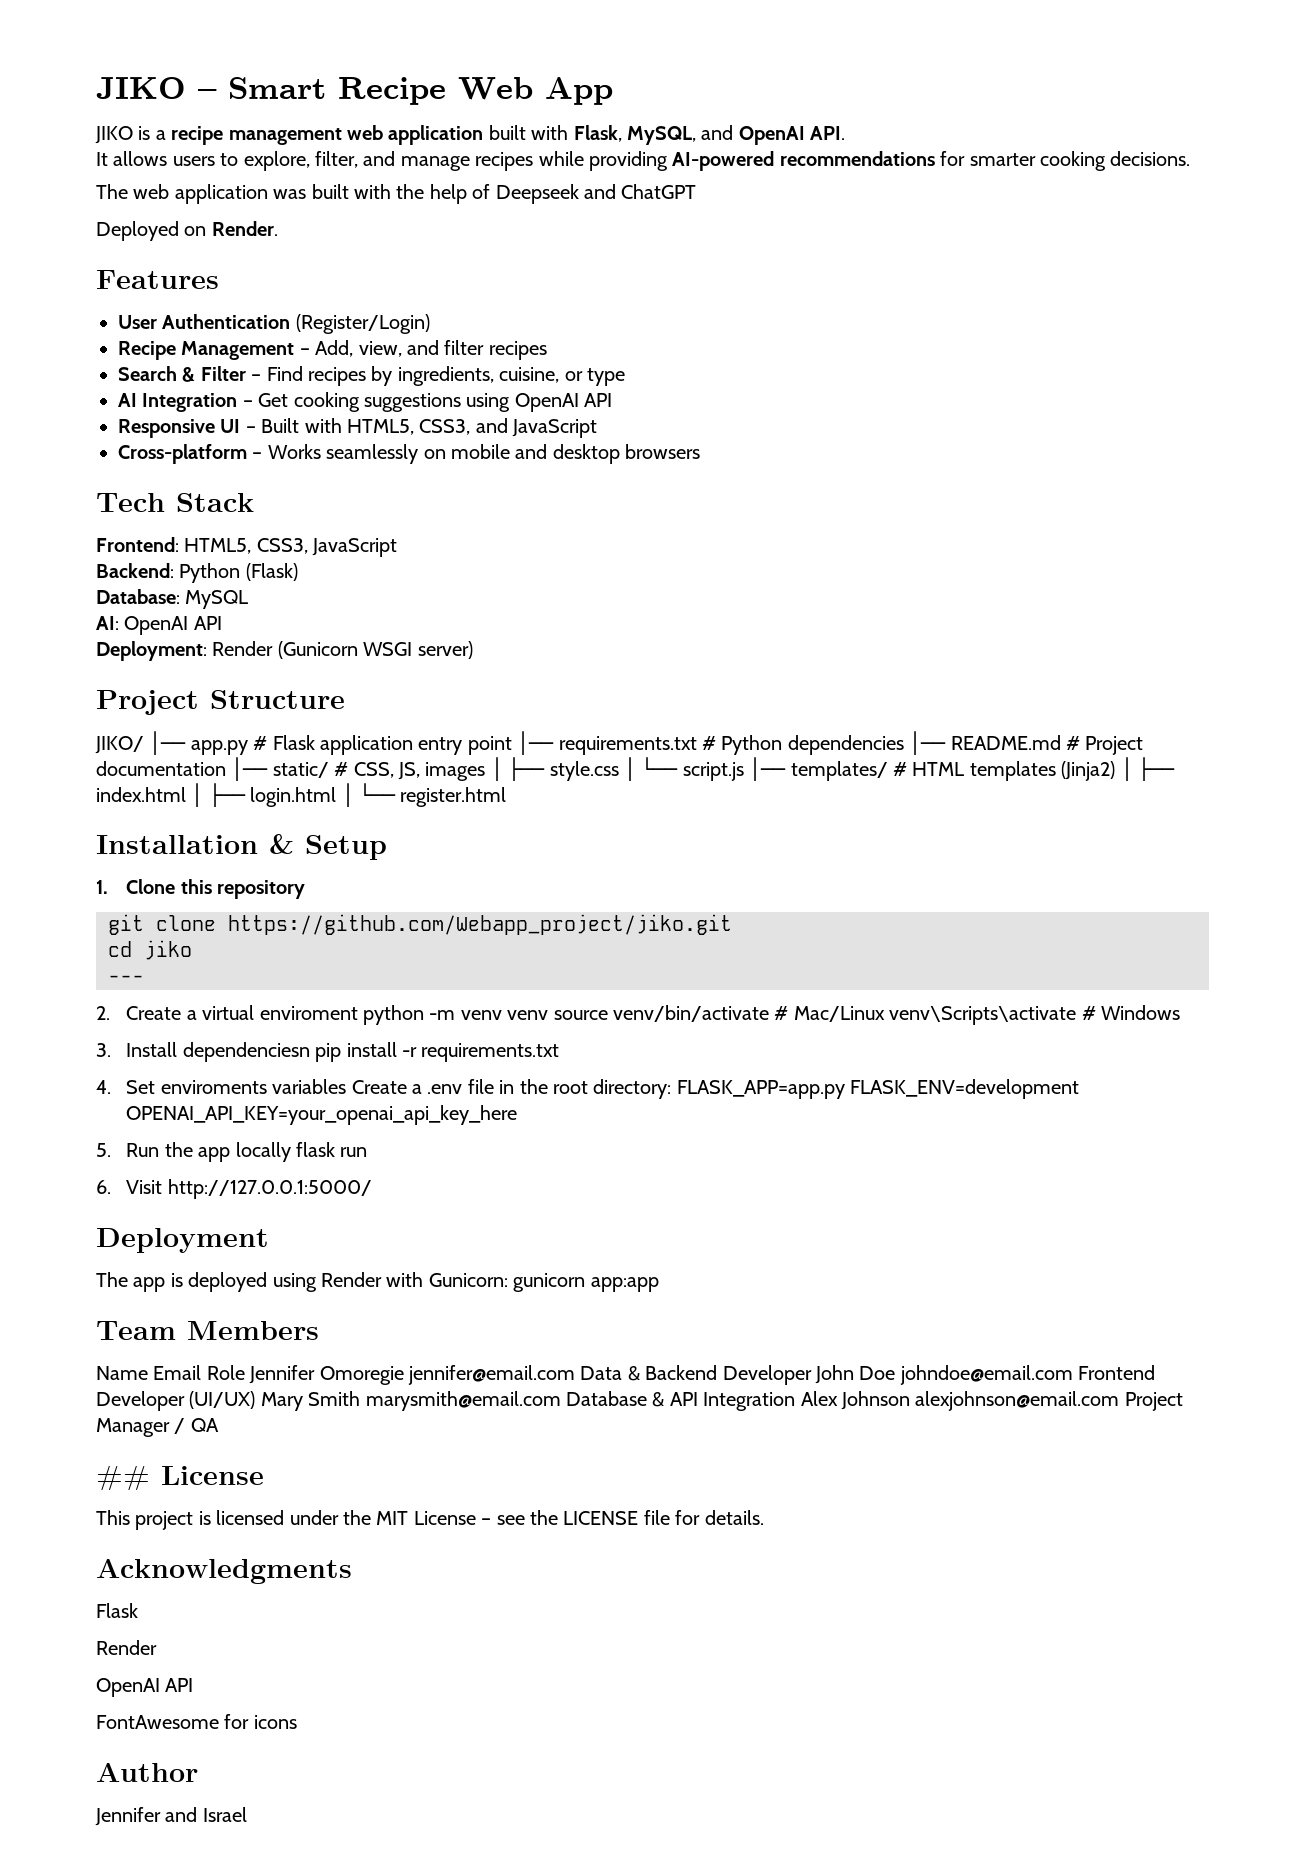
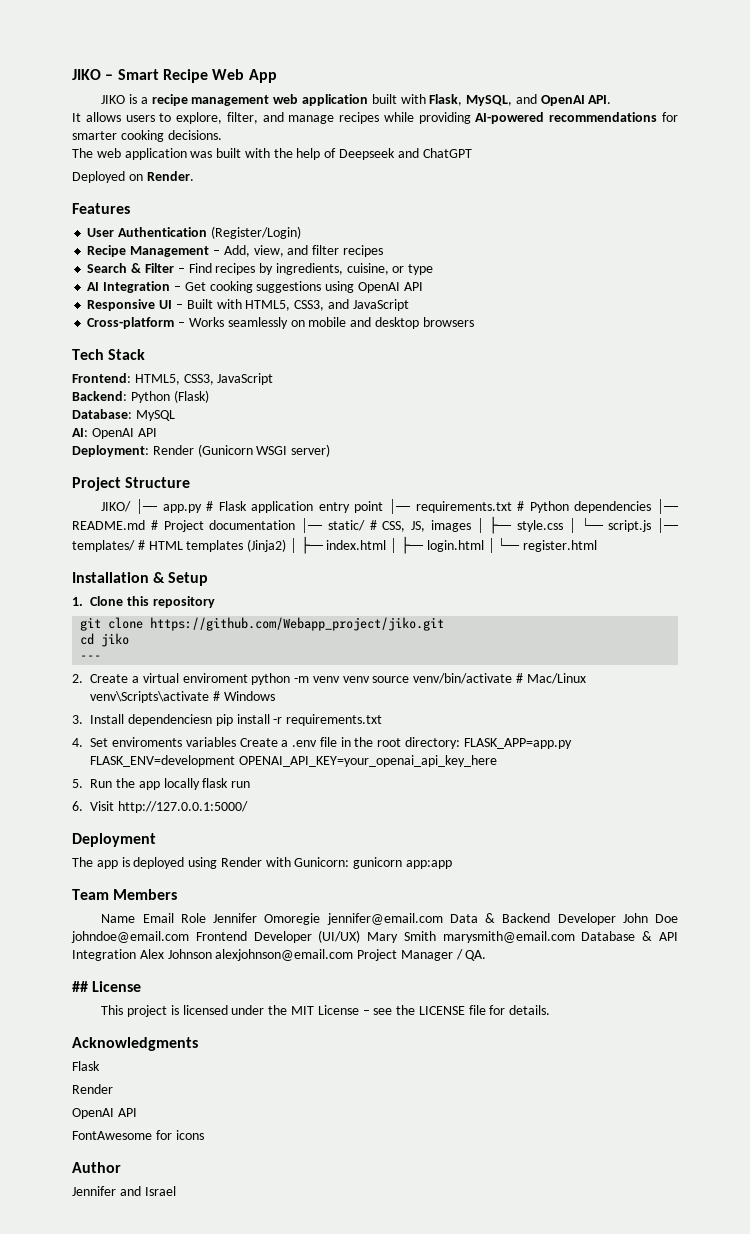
- Name Email Role Jennifer Omoregie jennifer@email.com Data & Backend Developer John Doe johndoe@email.com Frontend Developer (UI/UX) Mary Smith marysmith@email.com Database & API Integration Alex Johnson alexjohnson@email.com Project Manager / QA
+ Name Email Role Jennifer Omoregie jennifer@email.com Data & Backend Developer John Doe johndoe@email.com Frontend Developer (UI/UX) Mary Smith marysmith@email.com Database & API Integration Alex Johnson alexjohnson@email.com Project Manager / QA.

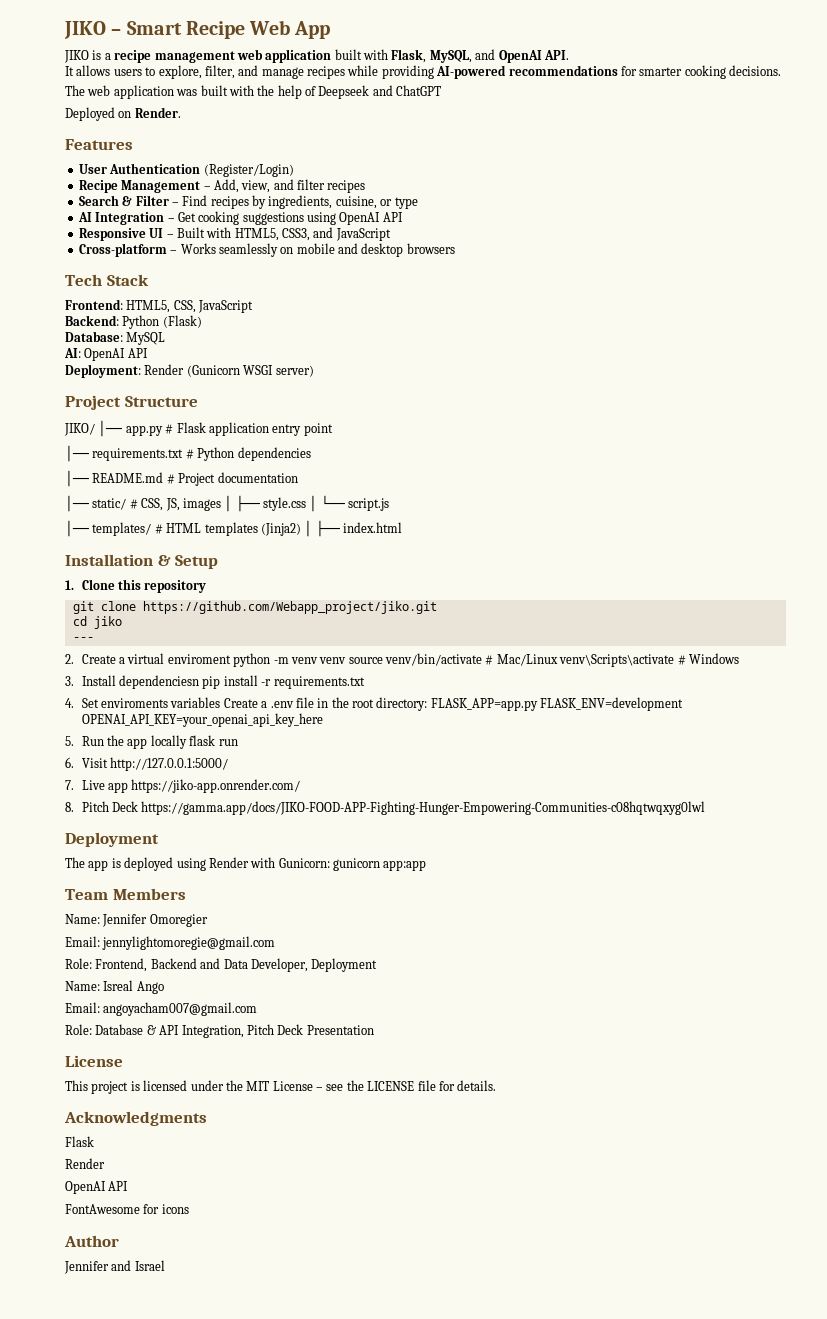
- Frontend: HTML5, CSS3, JavaScript
+ Frontend: HTML5, CSS, JavaScript
- JIKO/ │── app.py # Flask application entry point │── requirements.txt # Python dependencies │── README.md # Project documentation │── static/ # CSS, JS, images │ ├── style.css │ └── script.js │── templates/ # HTML templates (Jinja2) │ ├── index.html │ ├── login.html │ └── register.html
+ JIKO/ │── app.py # Flask application entry point
+ │── requirements.txt # Python dependencies
+ │── README.md # Project documentation
+ │── static/ # CSS, JS, images │ ├── style.css │ └── script.js
+ │── templates/ # HTML templates (Jinja2) │ ├── index.html
+ 7. Live app https://jiko-app.onrender.com/
+ 8. Pitch Deck https://gamma.app/docs/JIKO-FOOD-APP-Fighting-Hunger-Empowering-Communities-c08hqtwqxyg0lwl
- Name Email Role Jennifer Omoregie jennifer@email.com Data & Backend Developer John Doe johndoe@email.com Frontend Developer (UI/UX) Mary Smith marysmith@email.com Database & API Integration Alex Johnson alexjohnson@email.com Project Manager / QA.
- ## License
+ Name: Jennifer Omoregier
+ Email: jennylightomoregie@gmail.com
+ Role: Frontend, Backend and Data Developer, Deployment
+ Name: Isreal Ango
+ Email: angoyacham007@gmail.com
+ Role: Database & API Integration, Pitch Deck Presentation
+ License

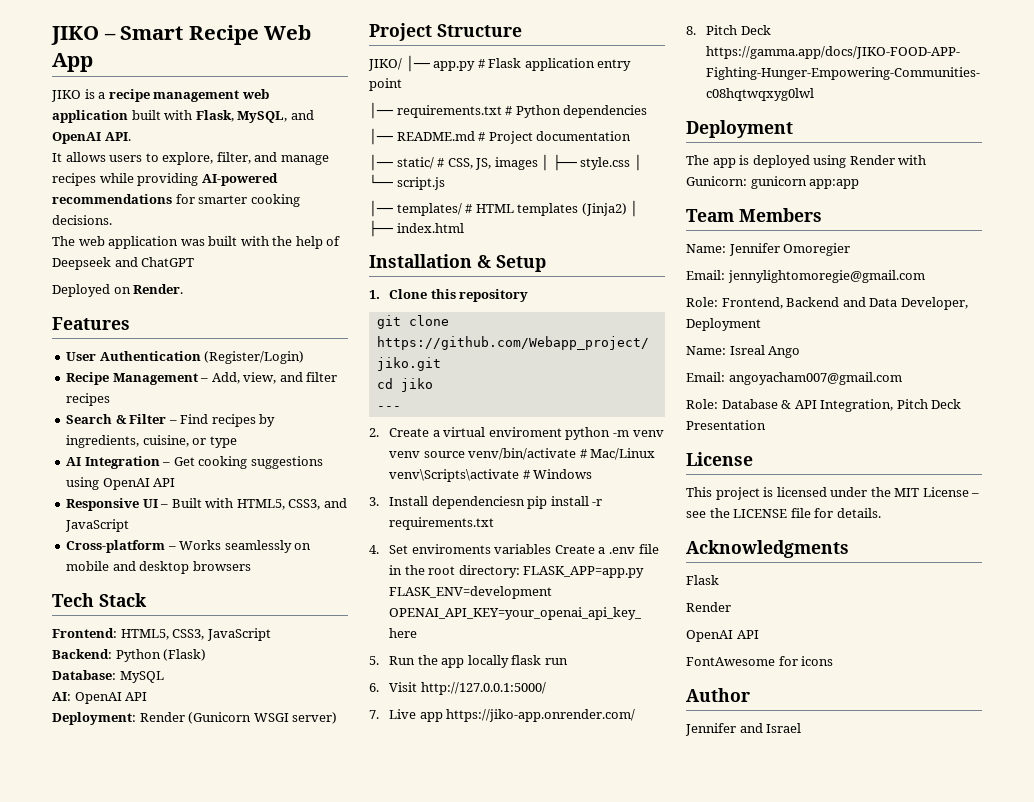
- Frontend: HTML5, CSS, JavaScript
+ Frontend: HTML5, CSS3, JavaScript

